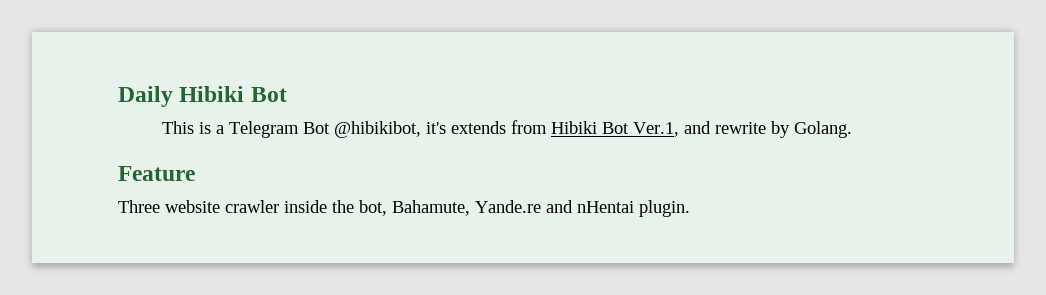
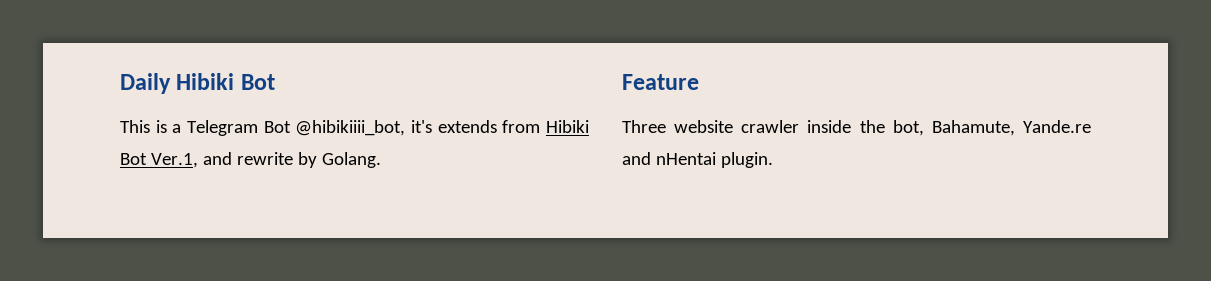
- This is a Telegram Bot @hibikibot, it's extends from Hibiki Bot Ver.1, and rewrite by Golang.
+ This is a Telegram Bot @hibikiiii_bot, it's extends from Hibiki Bot Ver.1, and rewrite by Golang.

